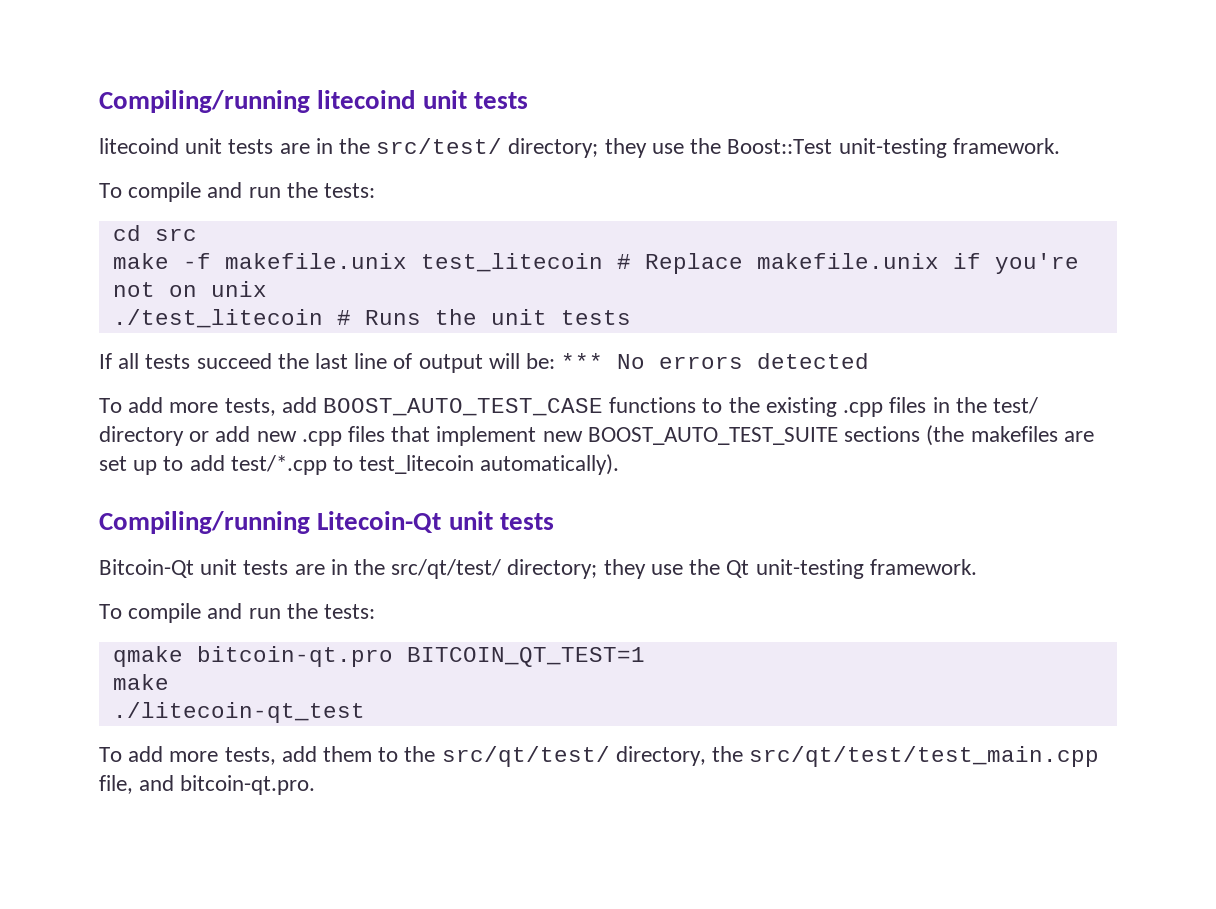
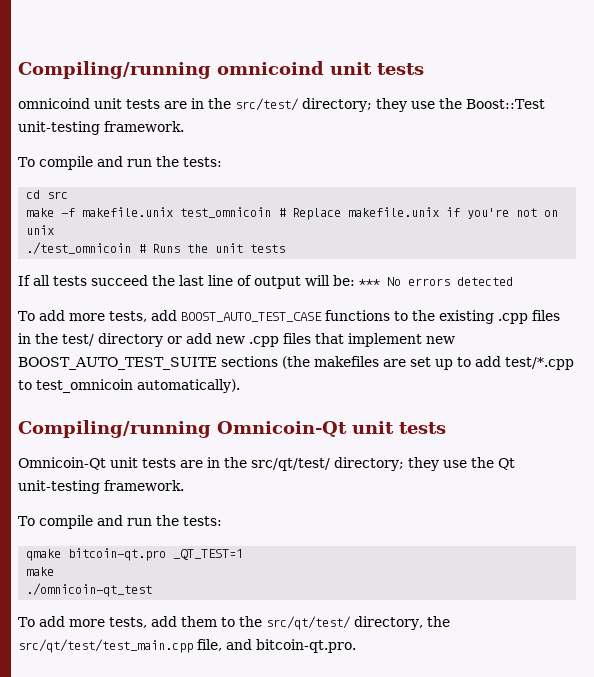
- Compiling/running litecoind unit tests
- litecoind unit tests are in the src/test/ directory; they use the Boost::Test unit-testing framework.
+ Compiling/running omnicoind unit tests
+ omnicoind unit tests are in the src/test/ directory; they use the Boost::Test unit-testing framework.
- make -f makefile.unix test_litecoin # Replace makefile.unix if you're not on unix
+ make -f makefile.unix test_omnicoin # Replace makefile.unix if you're not on unix
- ./test_litecoin # Runs the unit tests
+ ./test_omnicoin # Runs the unit tests
- To add more tests, add BOOST_AUTO_TEST_CASE functions to the existing .cpp files in the test/ directory or add new .cpp files that implement new BOOST_AUTO_TEST_SUITE sections (the makefiles are set up to add test/*.cpp to test_litecoin automatically).
+ To add more tests, add BOOST_AUTO_TEST_CASE functions to the existing .cpp files in the test/ directory or add new .cpp files that implement new BOOST_AUTO_TEST_SUITE sections (the makefiles are set up to add test/*.cpp to test_omnicoin automatically).
- Compiling/running Litecoin-Qt unit tests
- Bitcoin-Qt unit tests are in the src/qt/test/ directory; they use the Qt unit-testing framework.
+ Compiling/running Omnicoin-Qt unit tests
+ Omnicoin-Qt unit tests are in the src/qt/test/ directory; they use the Qt unit-testing framework.
- qmake bitcoin-qt.pro BITCOIN_QT_TEST=1
+ qmake bitcoin-qt.pro _QT_TEST=1
- ./litecoin-qt_test
+ ./omnicoin-qt_test

